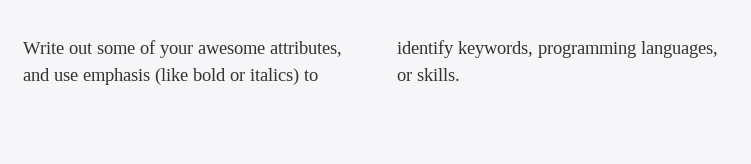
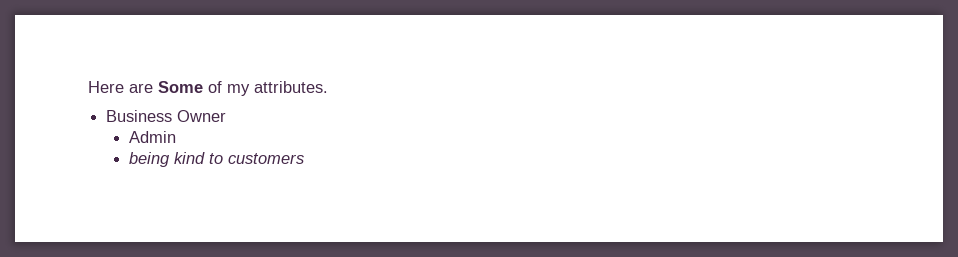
- Write out some of your awesome attributes, and use emphasis (like bold or italics) to identify keywords, programming languages, or skills.
+ Here are Some of my attributes.
+ Business Owner
+ Admin
+ being kind to customers

